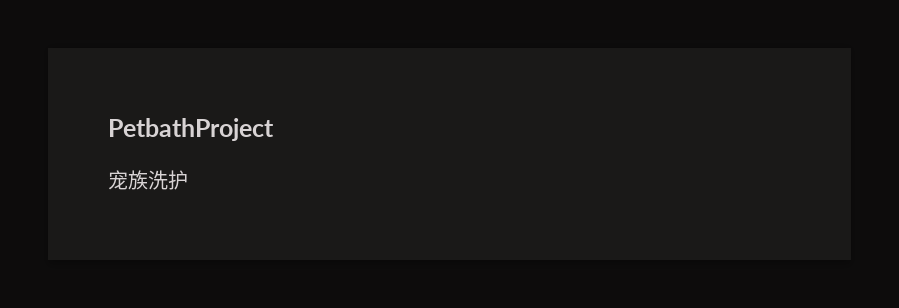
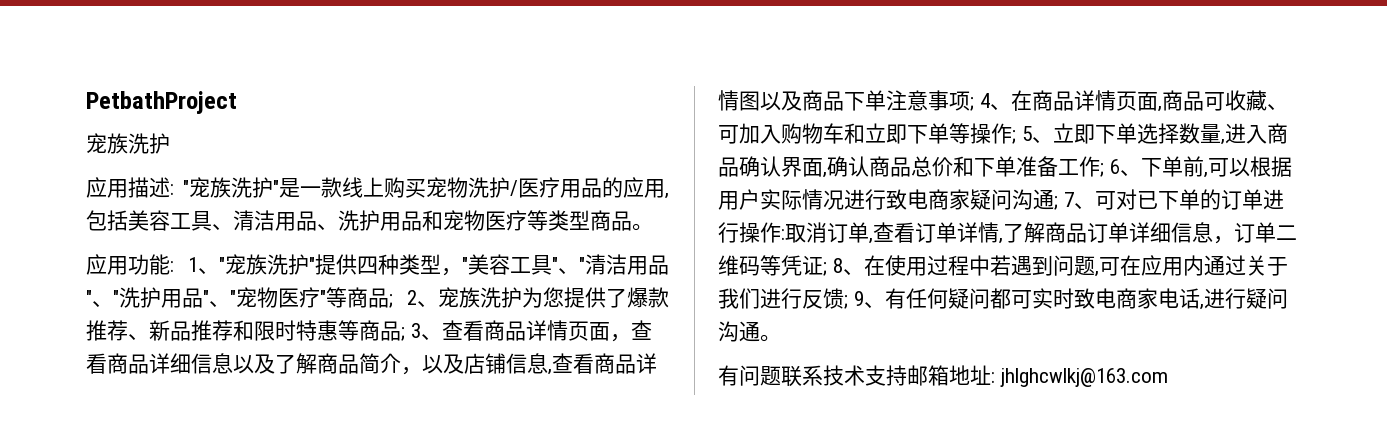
+ 应用描述: "宠族洗护"是一款线上购买宠物洗护/医疗用品的应用,包括美容工具、清洁用品、洗护用品和宠物医疗等类型商品。
+ 应用功能: 1、"宠族洗护"提供四种类型，"美容工具"、"清洁用品"、"洗护用品"、"宠物医疗"等商品; 2、宠族洗护为您提供了爆款推荐、新品推荐和限时特惠等商品; 3、查看商品详情页面，查看商品详细信息以及了解商品简介，以及店铺信息,查看商品详情图以及商品下单注意事项; 4、在商品详情页面,商品可收藏、可加入购物车和立即下单等操作; 5、立即下单选择数量,进入商品确认界面,确认商品总价和下单准备工作; 6、下单前,可以根据用户实际情况进行致电商家疑问沟通; 7、可对已下单的订单进行操作:取消订单,查看订单详情,了解商品订单详细信息，订单二维码等凭证; 8、在使用过程中若遇到问题,可在应用内通过关于我们进行反馈; 9、有任何疑问都可实时致电商家电话,进行疑问沟通。
+ 有问题联系技术支持邮箱地址: jhlghcwlkj@163.com

